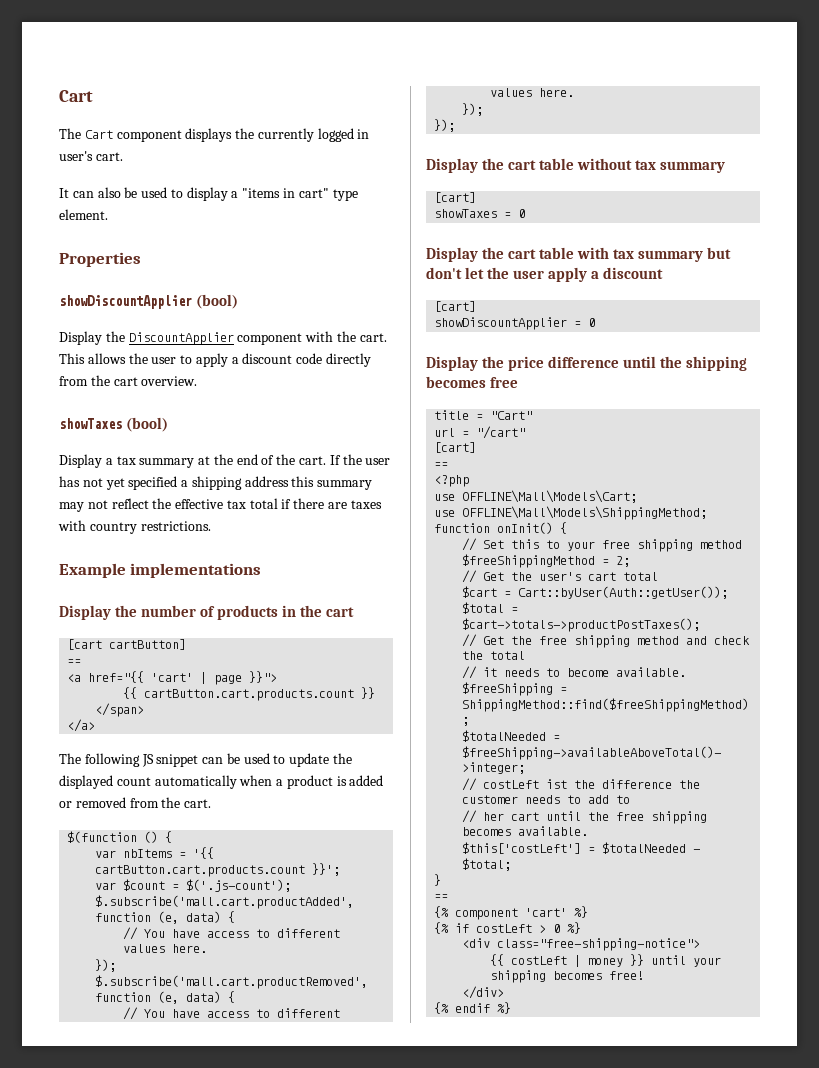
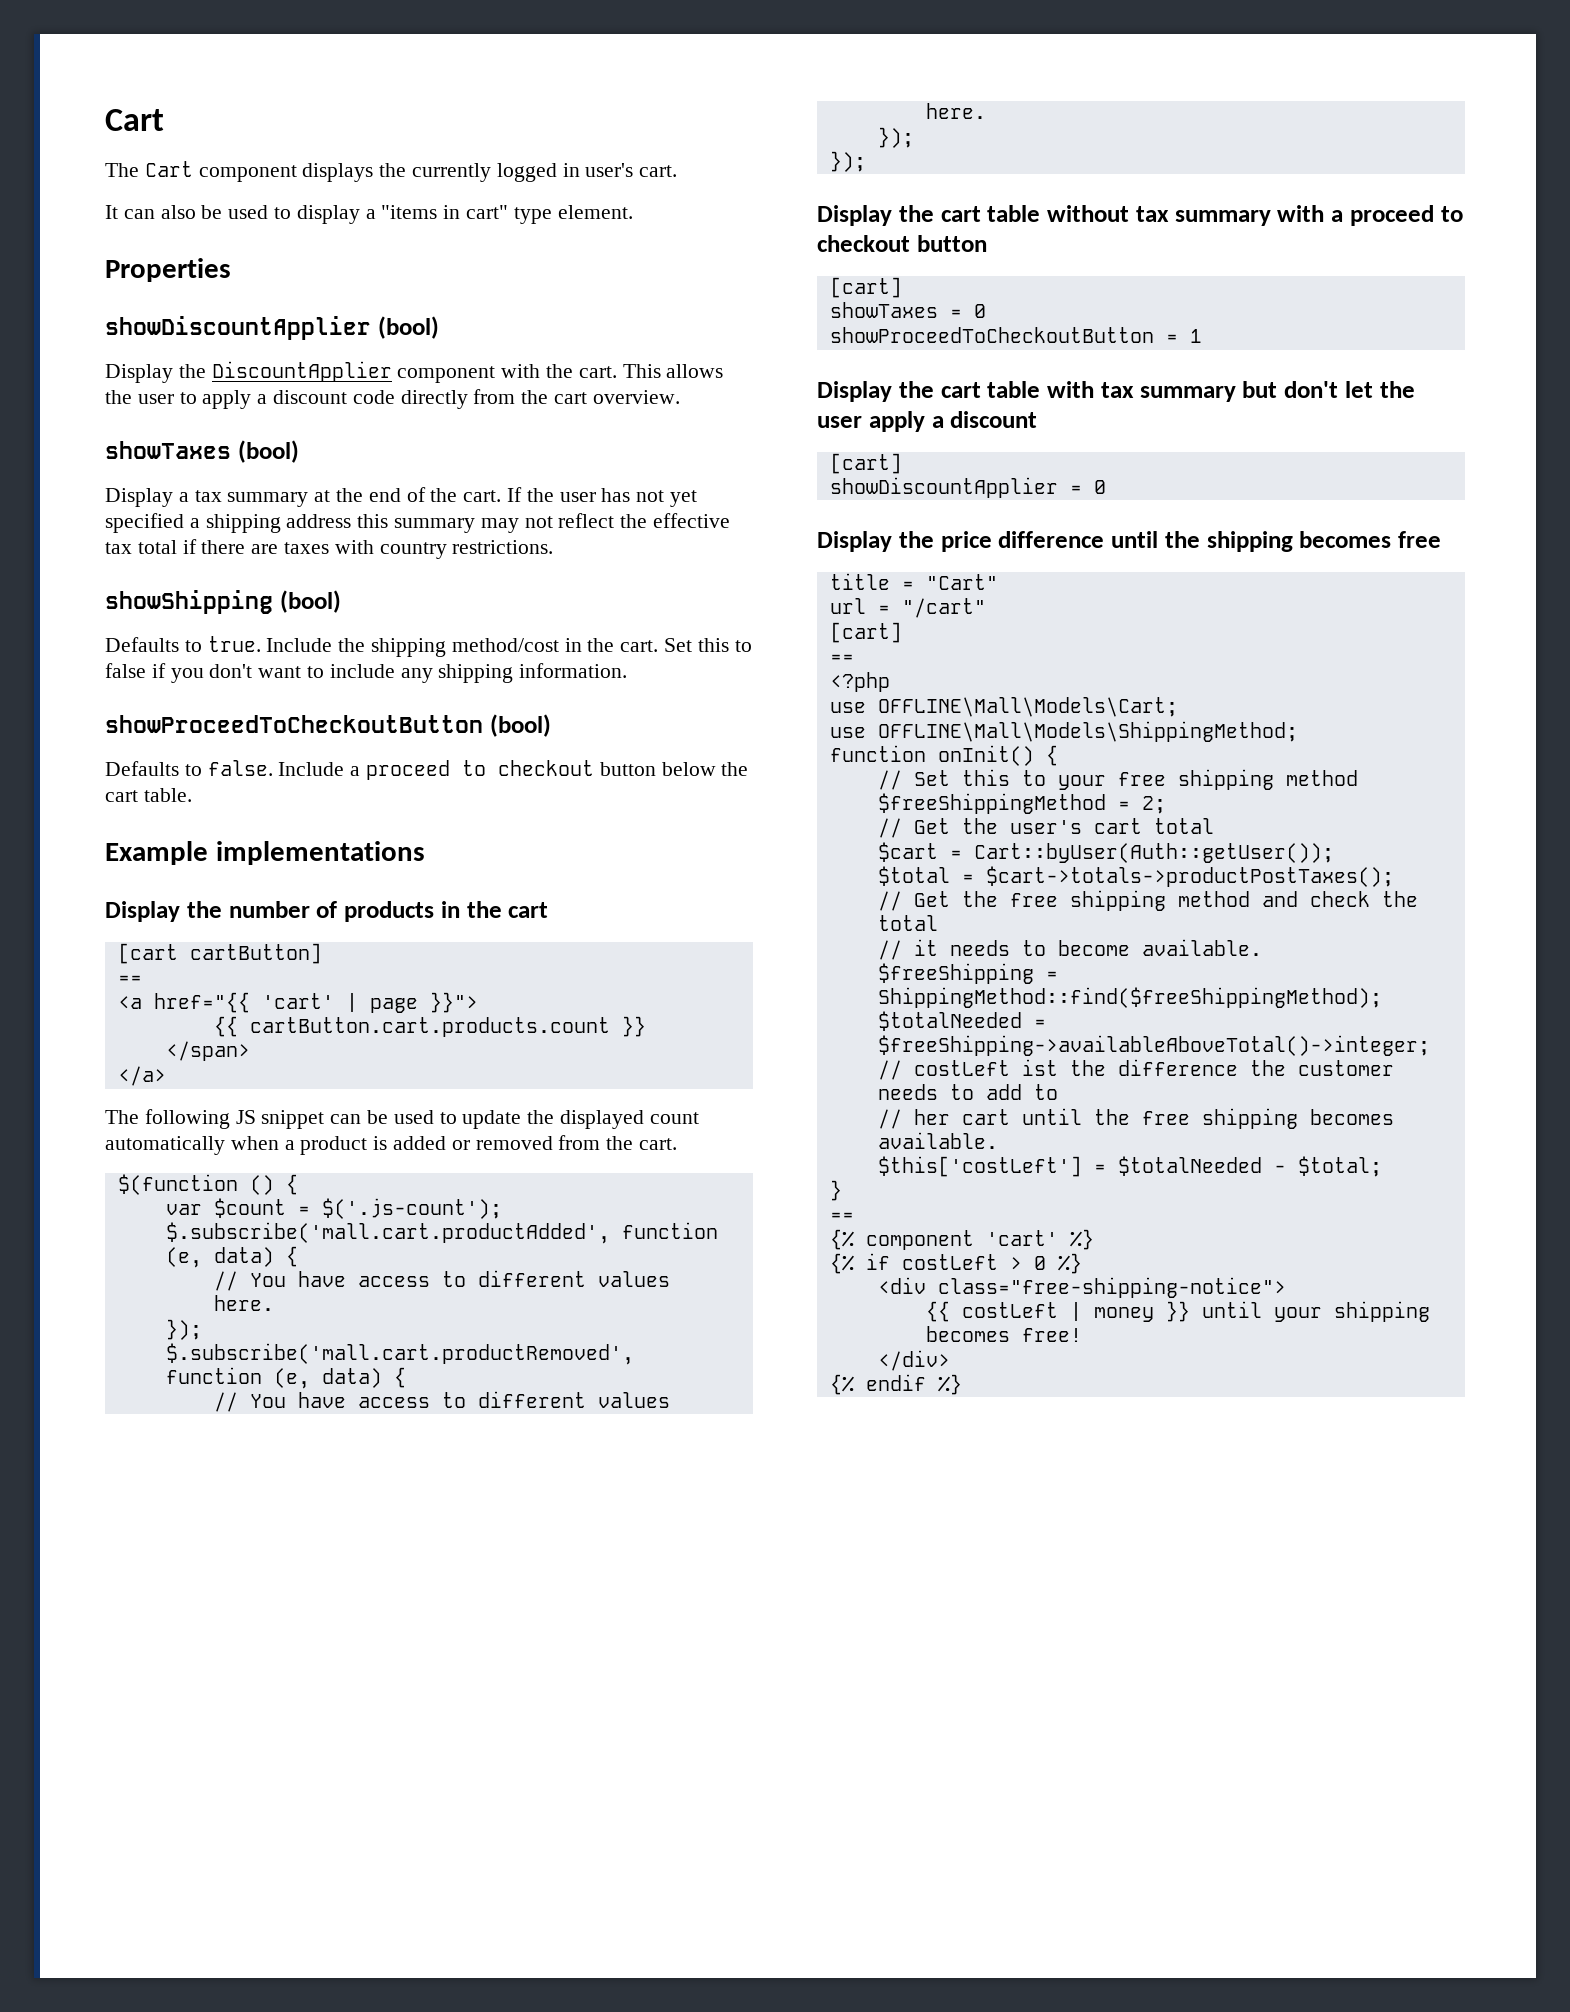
+ showShipping (bool)
+ Defaults to true. Include the shipping method/cost in the cart. Set this to false if you don't want to include any shipping information.
+ showProceedToCheckoutButton (bool)
+ Defaults to false. Include a proceed to checkout button below the cart table.
- var nbItems = '{{ cartButton.cart.products.count }}';
- Display the cart table without tax summary
+ Display the cart table without tax summary with a proceed to checkout button
+ showProceedToCheckoutButton = 1

